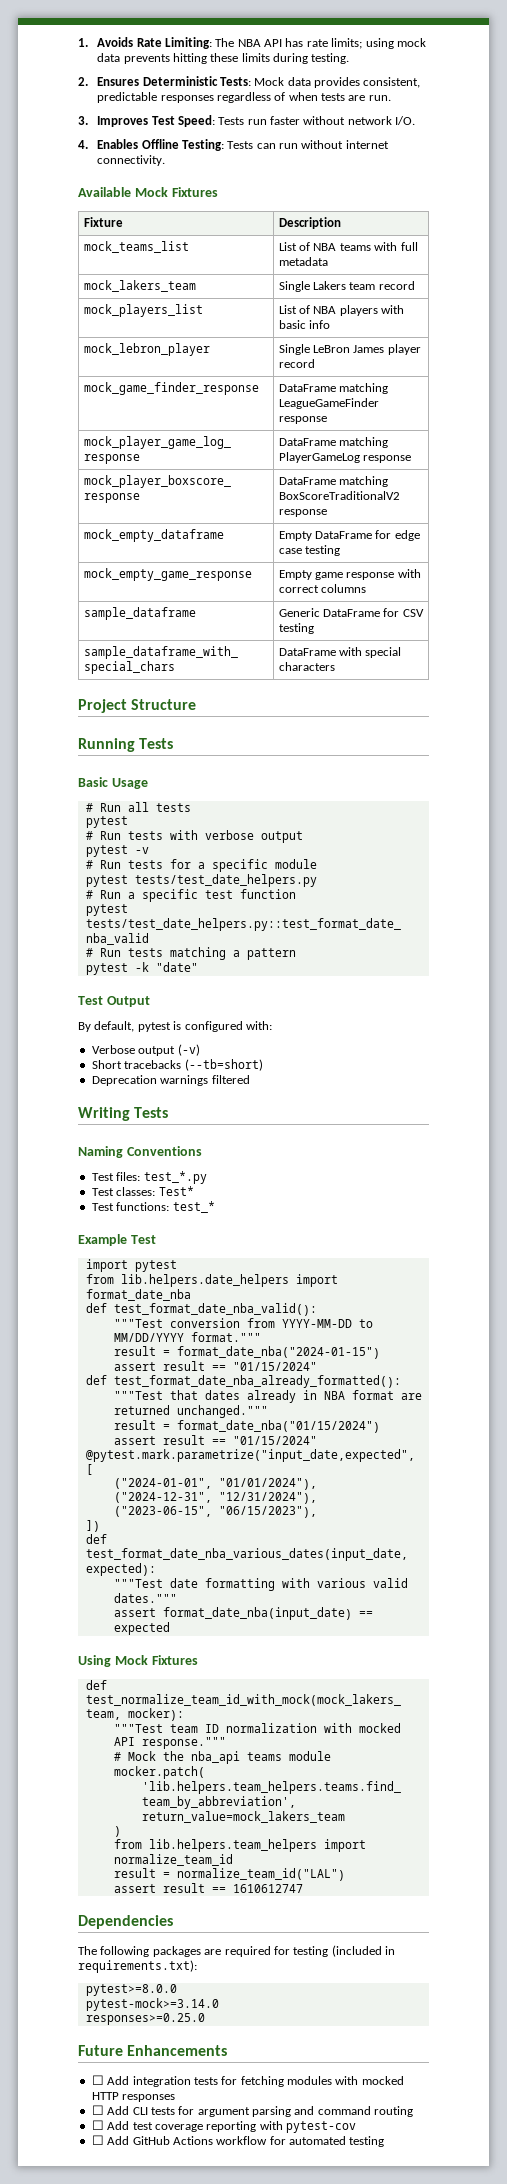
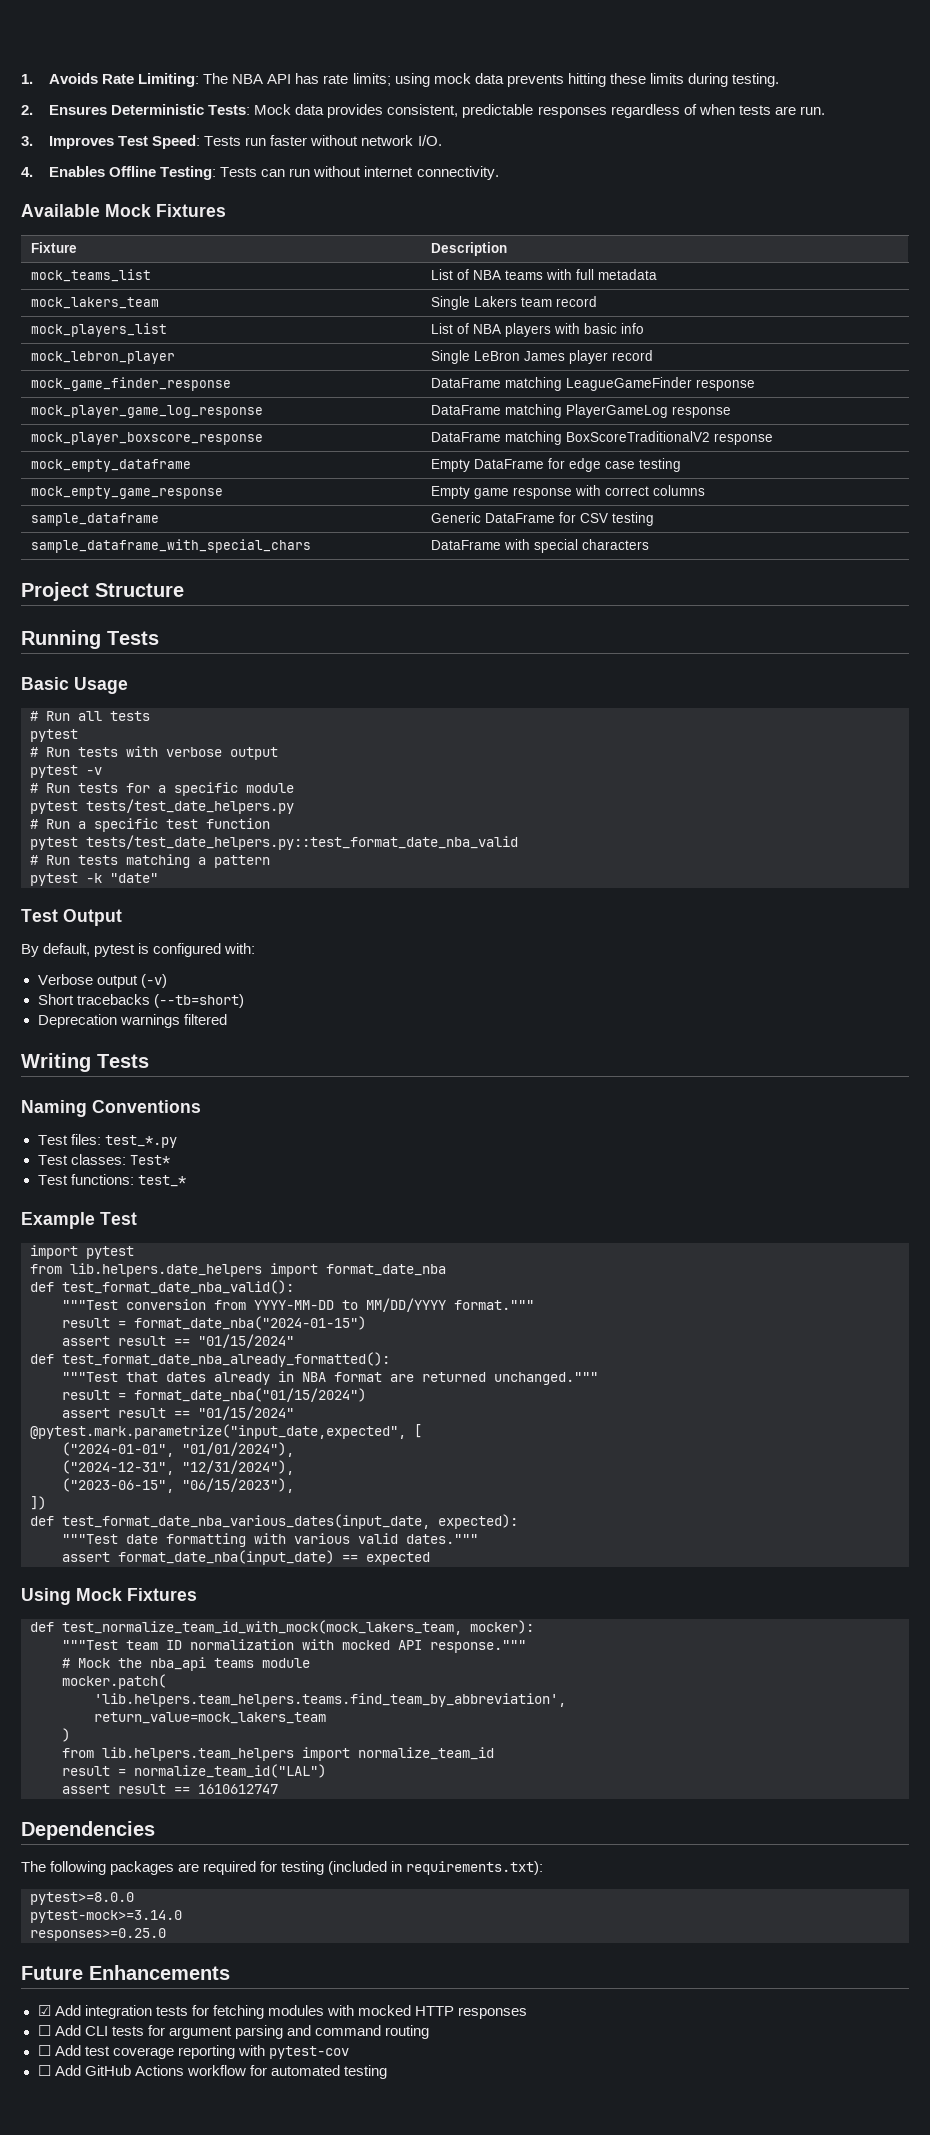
- ☐ Add integration tests for fetching modules with mocked HTTP responses
+ ☑ Add integration tests for fetching modules with mocked HTTP responses

